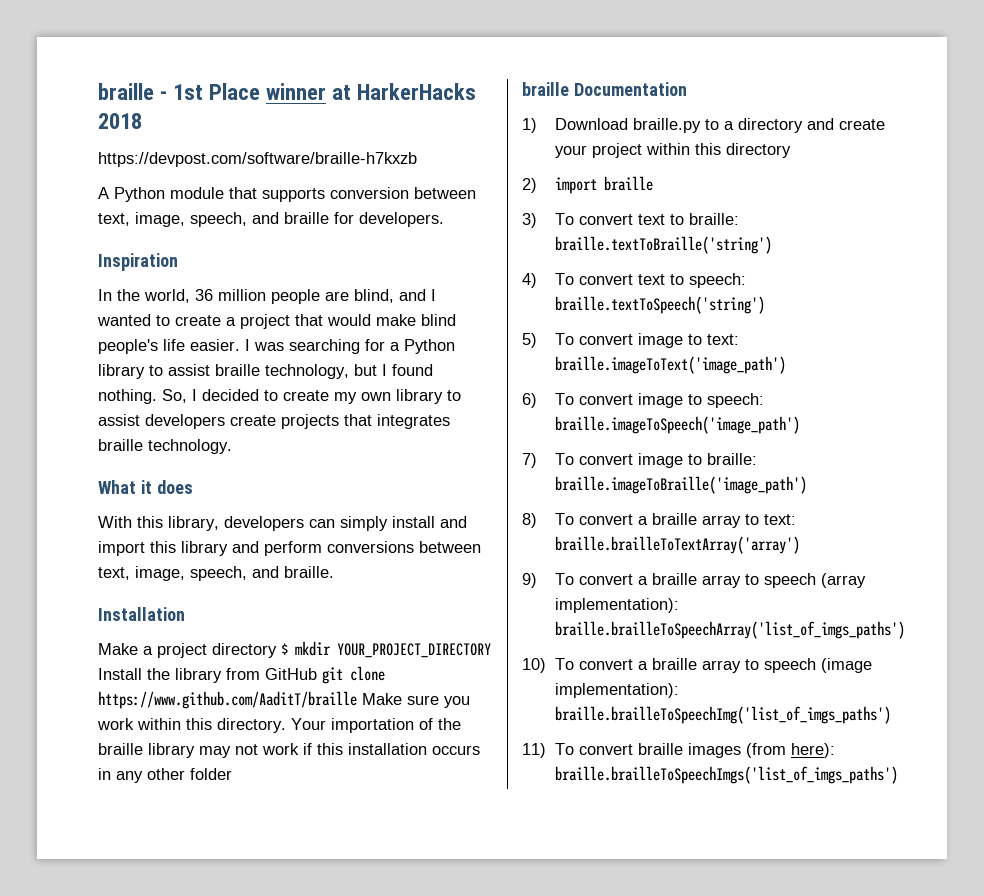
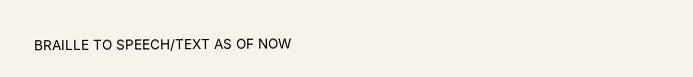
- braille - 1st Place winner at HarkerHacks 2018
- https://devpost.com/software/braille-h7kxzb
- A Python module that supports conversion between text, image, speech, and braille for developers.
- Inspiration
- In the world, 36 million people are blind, and I wanted to create a project that would make blind people's life easier. I was searching for a Python library to assist braille technology, but I found nothing. So, I decided to create my own library to assist developers create projects that integrates braille technology.
- What it does
- With this library, developers can simply install and import this library and perform conversions between text, image, speech, and braille.
- Installation
- Make a project directory $ mkdir YOUR_PROJECT_DIRECTORY Install the library from GitHub git clone https://www.github.com/AaditT/braille Make sure you work within this directory. Your importation of the braille library may not work if this installation occurs in any other folder
- braille Documentation
- 1) Download braille.py to a directory and create your project within this directory
- 2) import braille
- 3) To convert text to braille: braille.textToBraille('string')
- 4) To convert text to speech: braille.textToSpeech('string')
- 5) To convert image to text: braille.imageToText('image_path')
- 6) To convert image to speech: braille.imageToSpeech('image_path')
- 7) To convert image to braille: braille.imageToBraille('image_path')
- 8) To convert a braille array to text: braille.brailleToTextArray('array')
- 9) To convert a braille array to speech (array implementation): braille.brailleToSpeechArray('list_of_imgs_paths')
- 10) To convert a braille array to speech (image implementation): braille.brailleToSpeechImg('list_of_imgs_paths')
- 11) To convert braille images (from here): braille.brailleToSpeechImgs('list_of_imgs_paths')
+ BRAILLE TO SPEECH/TEXT AS OF NOW

